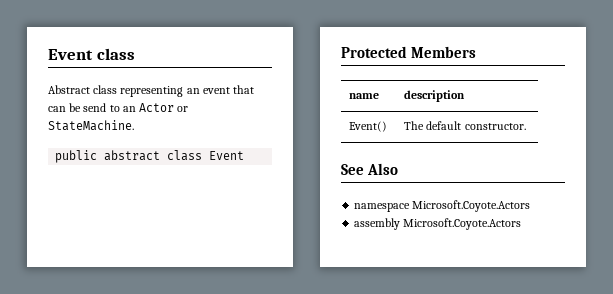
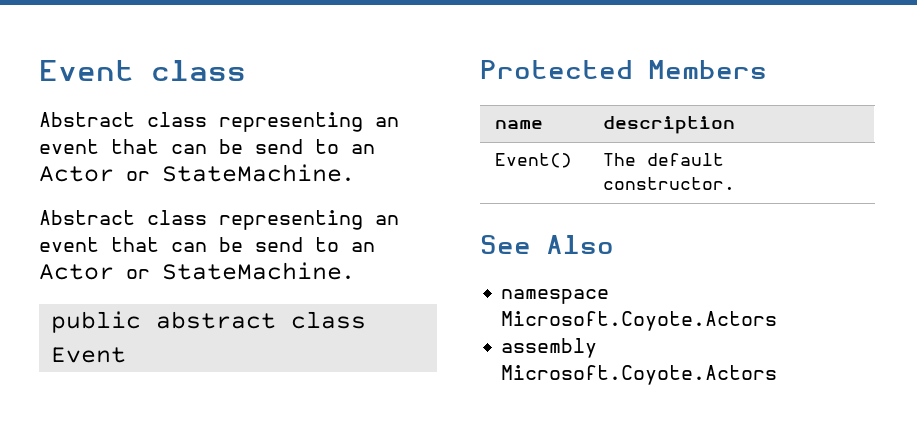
  Event class
+ Abstract class representing an event that can be send to an Actor or StateMachine.

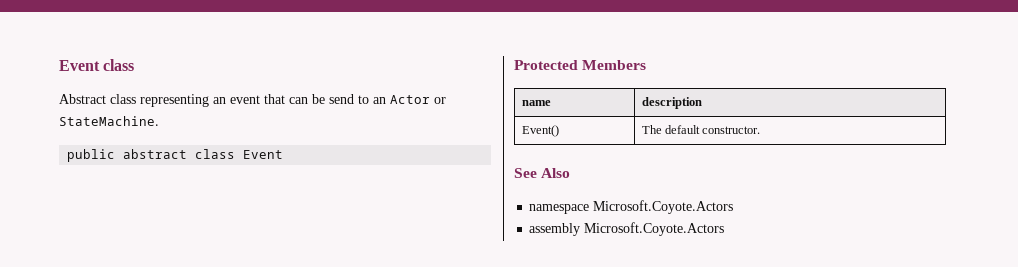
  Event class
- Abstract class representing an event that can be send to an Actor or StateMachine.

